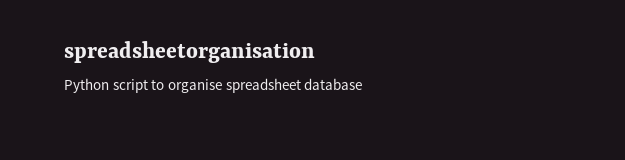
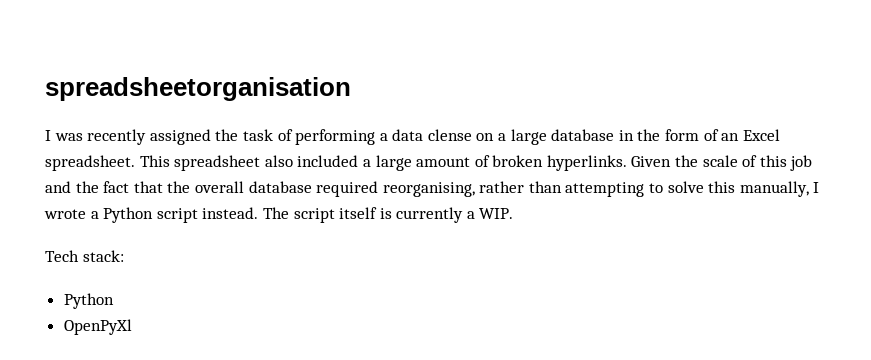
- Python script to organise spreadsheet database
+ I was recently assigned the task of performing a data clense on a large database in the form of an Excel spreadsheet. This spreadsheet also included a large amount of broken hyperlinks. Given the scale of this job and the fact that the overall database required reorganising, rather than attempting to solve this manually, I wrote a Python script instead. The script itself is currently a WIP.
+ Tech stack:
+ Python
+ OpenPyXl

